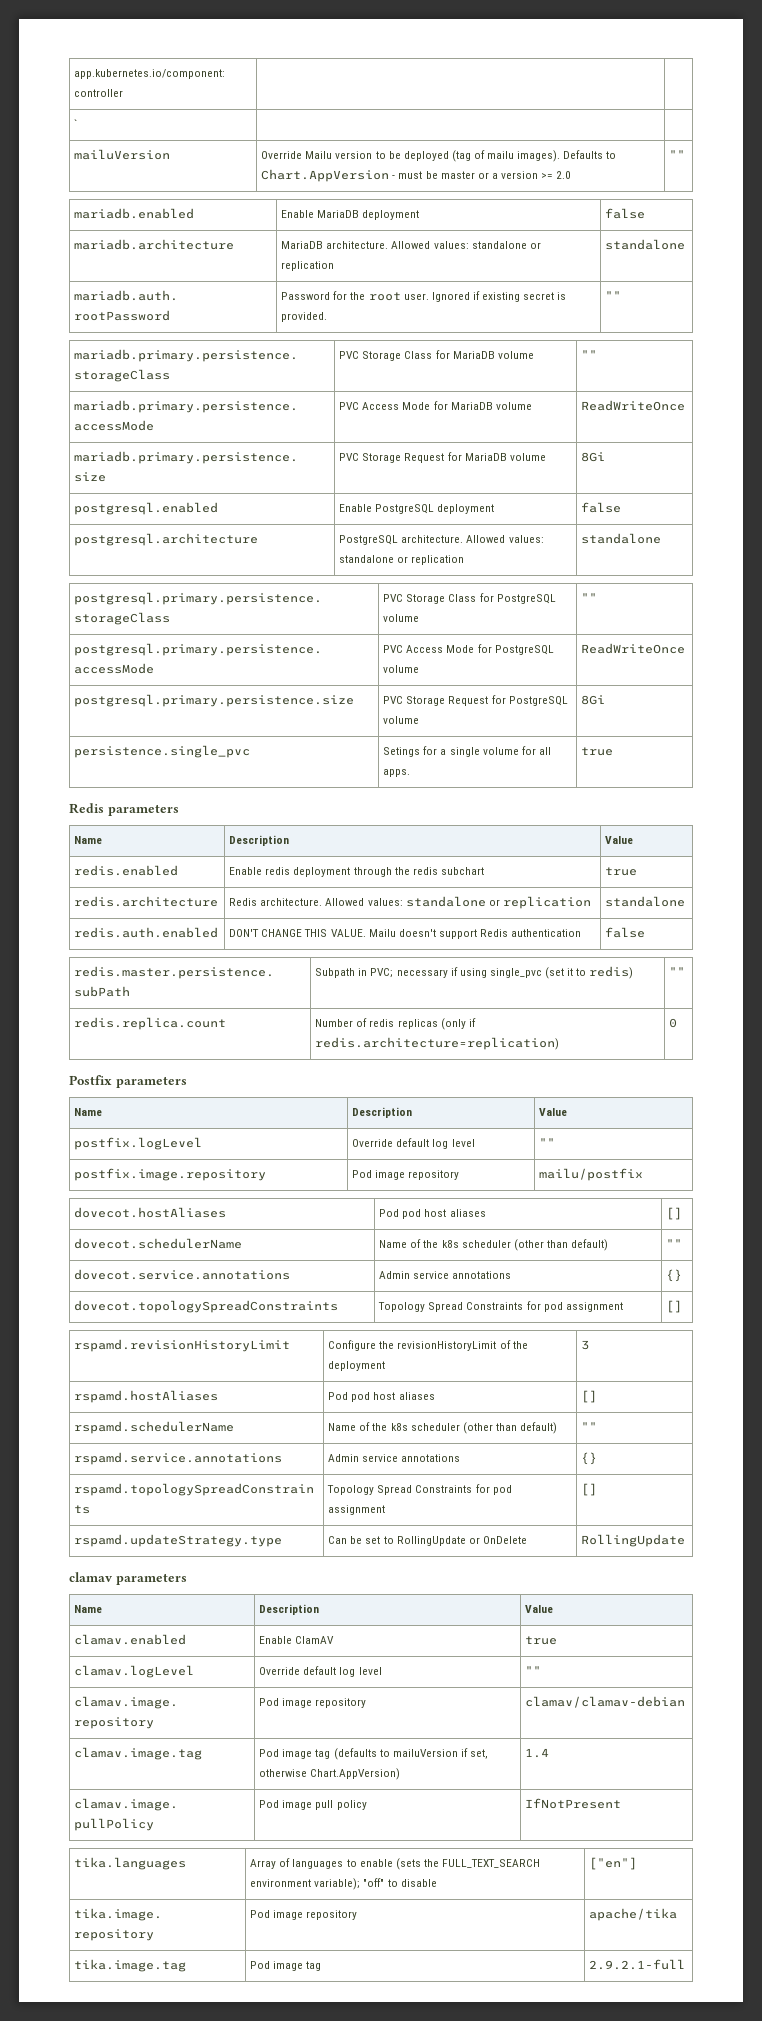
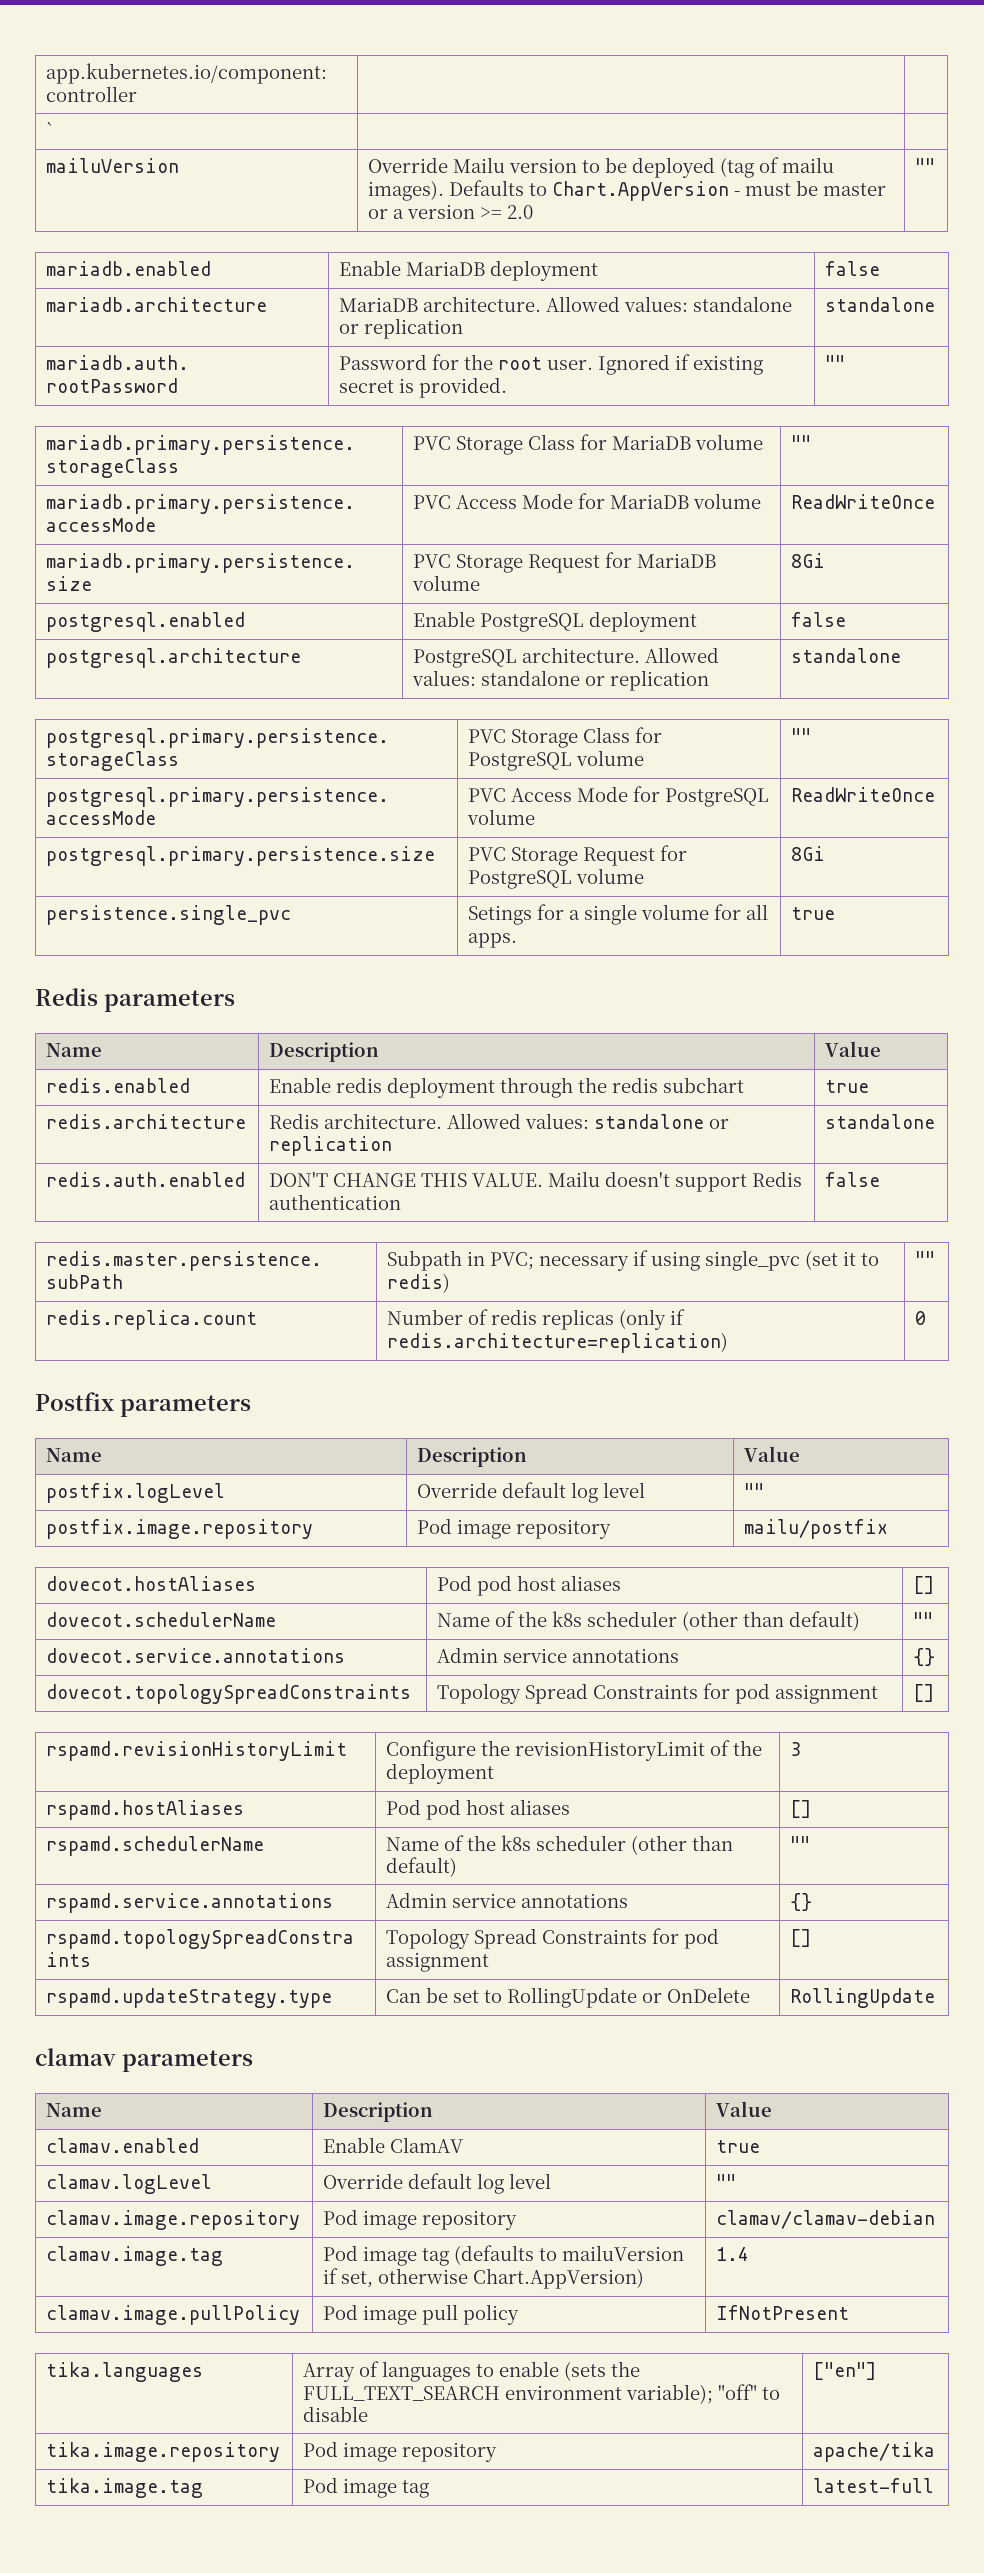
- tika.image.tag | Pod image tag | 2.9.2.1-full
+ tika.image.tag | Pod image tag | latest-full

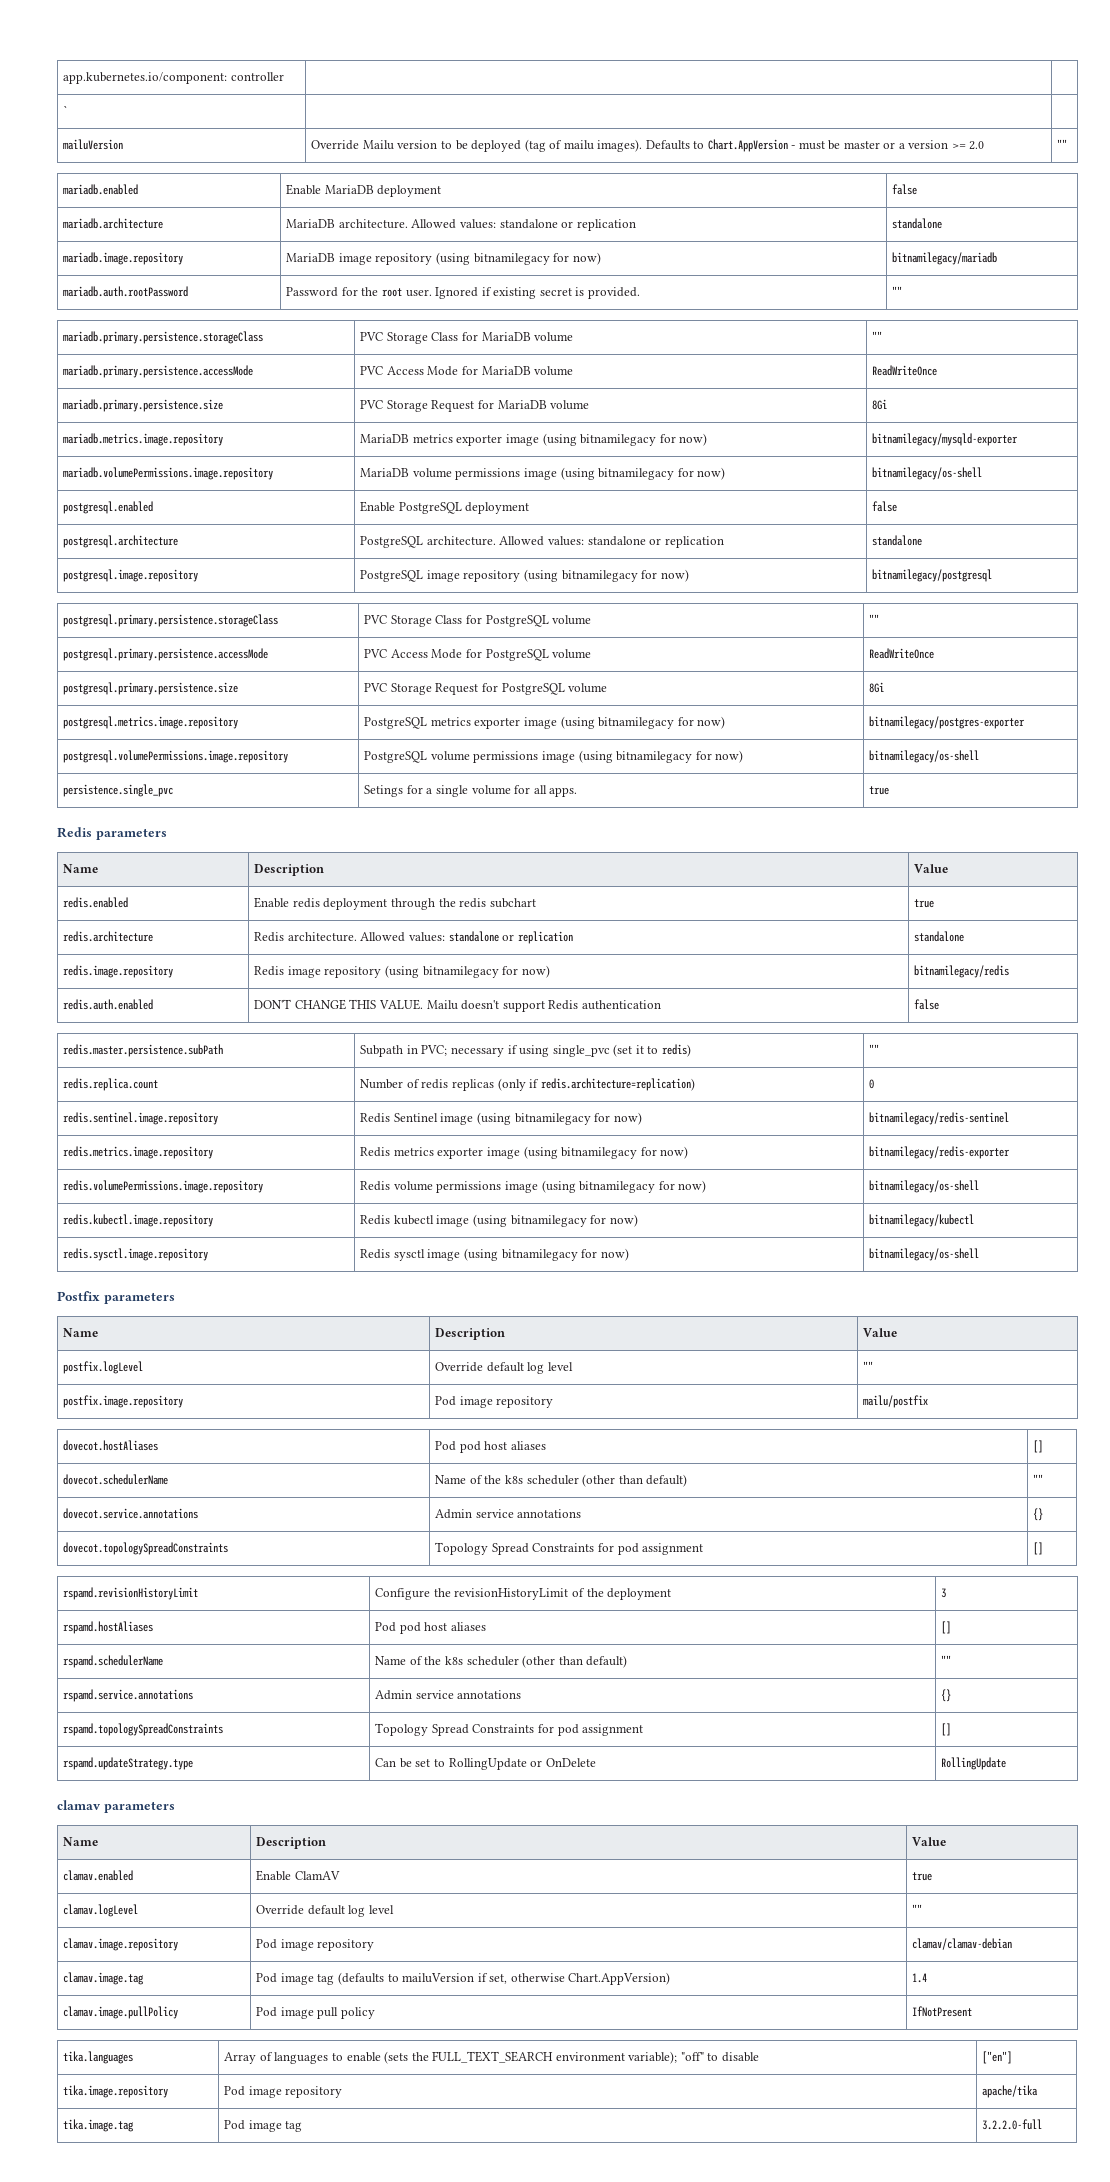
+ mariadb.image.repository | MariaDB image repository (using bitnamilegacy for now) | bitnamilegacy/mariadb
+ mariadb.metrics.image.repository | MariaDB metrics exporter image (using bitnamilegacy for now) | bitnamilegacy/mysqld-exporter
+ mariadb.volumePermissions.image.repository | MariaDB volume permissions image (using bitnamilegacy for now) | bitnamilegacy/os-shell
+ postgresql.image.repository | PostgreSQL image repository (using bitnamilegacy for now) | bitnamilegacy/postgresql
+ postgresql.metrics.image.repository | PostgreSQL metrics exporter image (using bitnamilegacy for now) | bitnamilegacy/postgres-exporter
+ postgresql.volumePermissions.image.repository | PostgreSQL volume permissions image (using bitnamilegacy for now) | bitnamilegacy/os-shell
+ redis.image.repository | Redis image repository (using bitnamilegacy for now) | bitnamilegacy/redis
+ redis.sentinel.image.repository | Redis Sentinel image (using bitnamilegacy for now) | bitnamilegacy/redis-sentinel
+ redis.metrics.image.repository | Redis metrics exporter image (using bitnamilegacy for now) | bitnamilegacy/redis-exporter
+ redis.volumePermissions.image.repository | Redis volume permissions image (using bitnamilegacy for now) | bitnamilegacy/os-shell
+ redis.kubectl.image.repository | Redis kubectl image (using bitnamilegacy for now) | bitnamilegacy/kubectl
+ redis.sysctl.image.repository | Redis sysctl image (using bitnamilegacy for now) | bitnamilegacy/os-shell
- tika.image.tag | Pod image tag | latest-full
+ tika.image.tag | Pod image tag | 3.2.2.0-full

